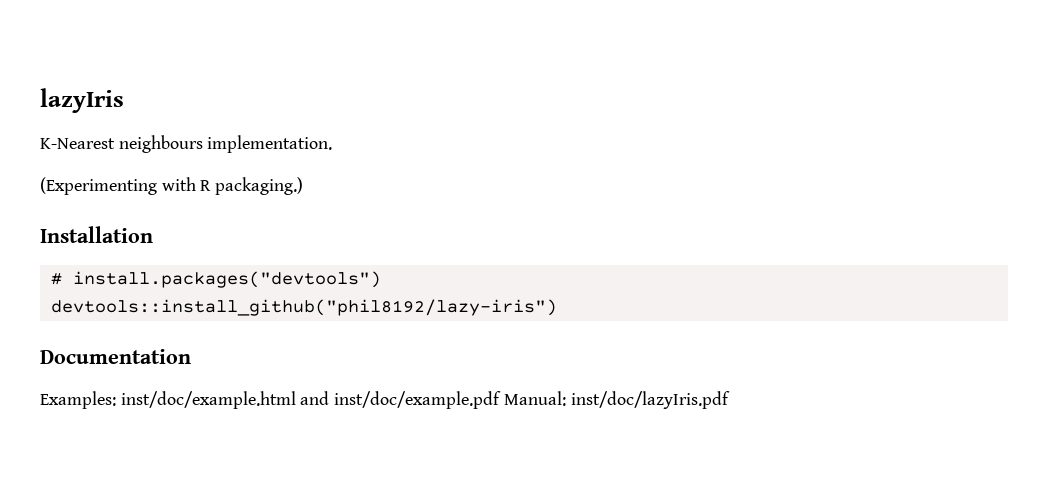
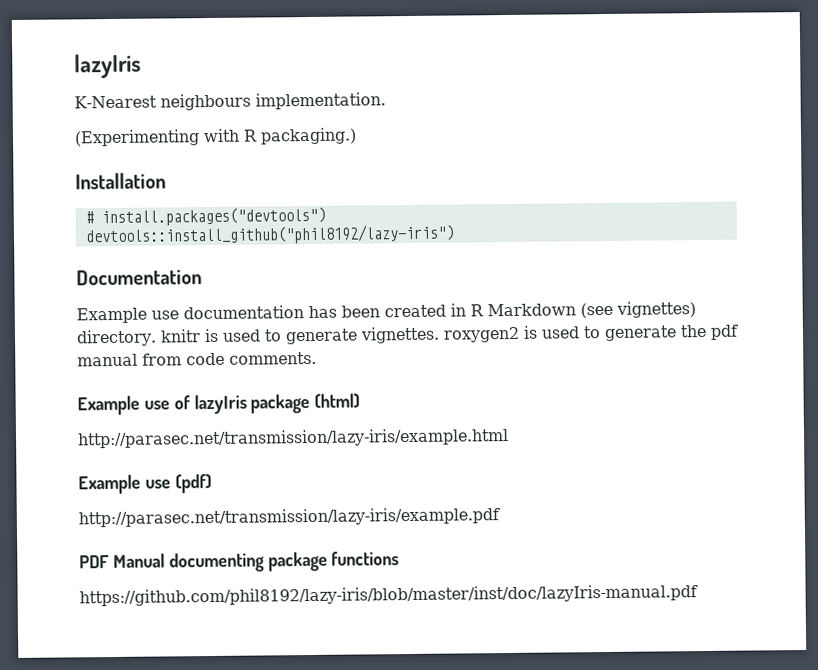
- Examples: inst/doc/example.html and inst/doc/example.pdf Manual: inst/doc/lazyIris.pdf
+ Example use documentation has been created in R Markdown (see vignettes) directory. knitr is used to generate vignettes. roxygen2 is used to generate the pdf manual from code comments.
+ Example use of lazyIris package (html)
+ http://parasec.net/transmission/lazy-iris/example.html
+ Example use (pdf)
+ http://parasec.net/transmission/lazy-iris/example.pdf
+ PDF Manual documenting package functions
+ https://github.com/phil8192/lazy-iris/blob/master/inst/doc/lazyIris-manual.pdf

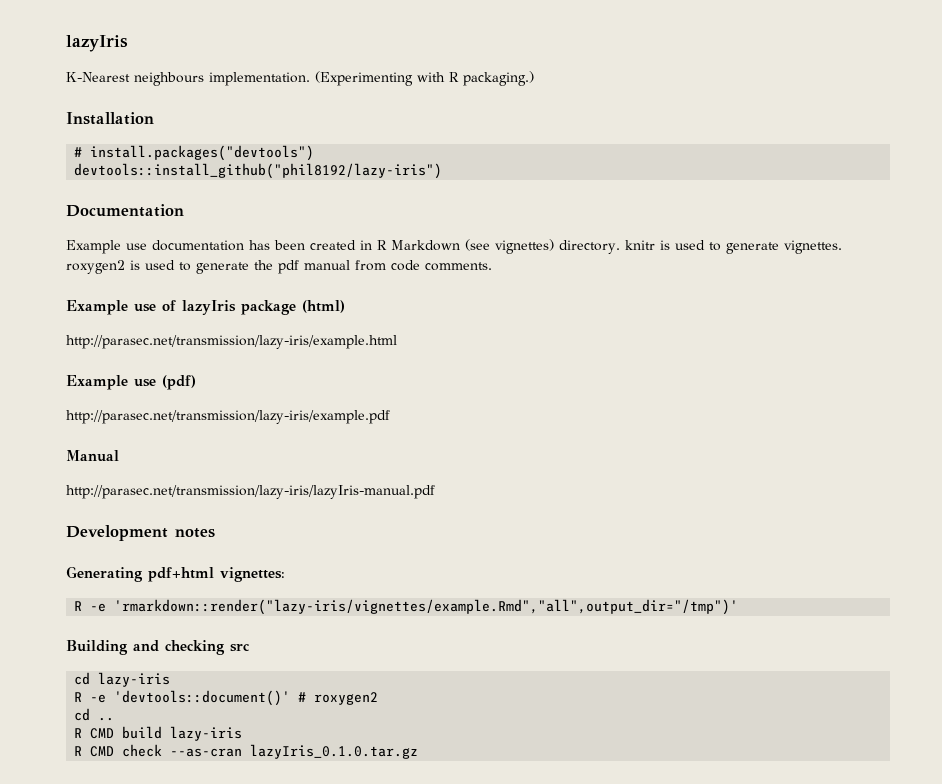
- K-Nearest neighbours implementation.
- (Experimenting with R packaging.)
+ K-Nearest neighbours implementation. (Experimenting with R packaging.)
- PDF Manual documenting package functions
- https://github.com/phil8192/lazy-iris/blob/master/inst/doc/lazyIris-manual.pdf
+ Manual
+ http://parasec.net/transmission/lazy-iris/lazyIris-manual.pdf
+ Development notes
+ Generating pdf+html vignettes:
+ R -e 'rmarkdown::render("lazy-iris/vignettes/example.Rmd","all",output_dir="/tmp")'
+ Building and checking src
+ cd lazy-iris
+ R -e 'devtools::document()' # roxygen2
+ cd ..
+ R CMD build lazy-iris
+ R CMD check --as-cran lazyIris_0.1.0.tar.gz

